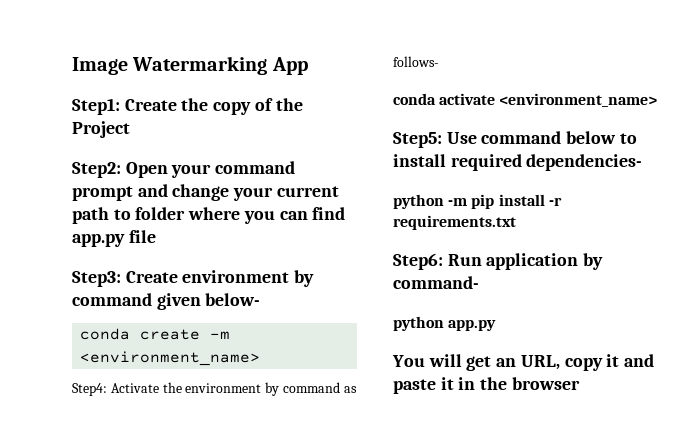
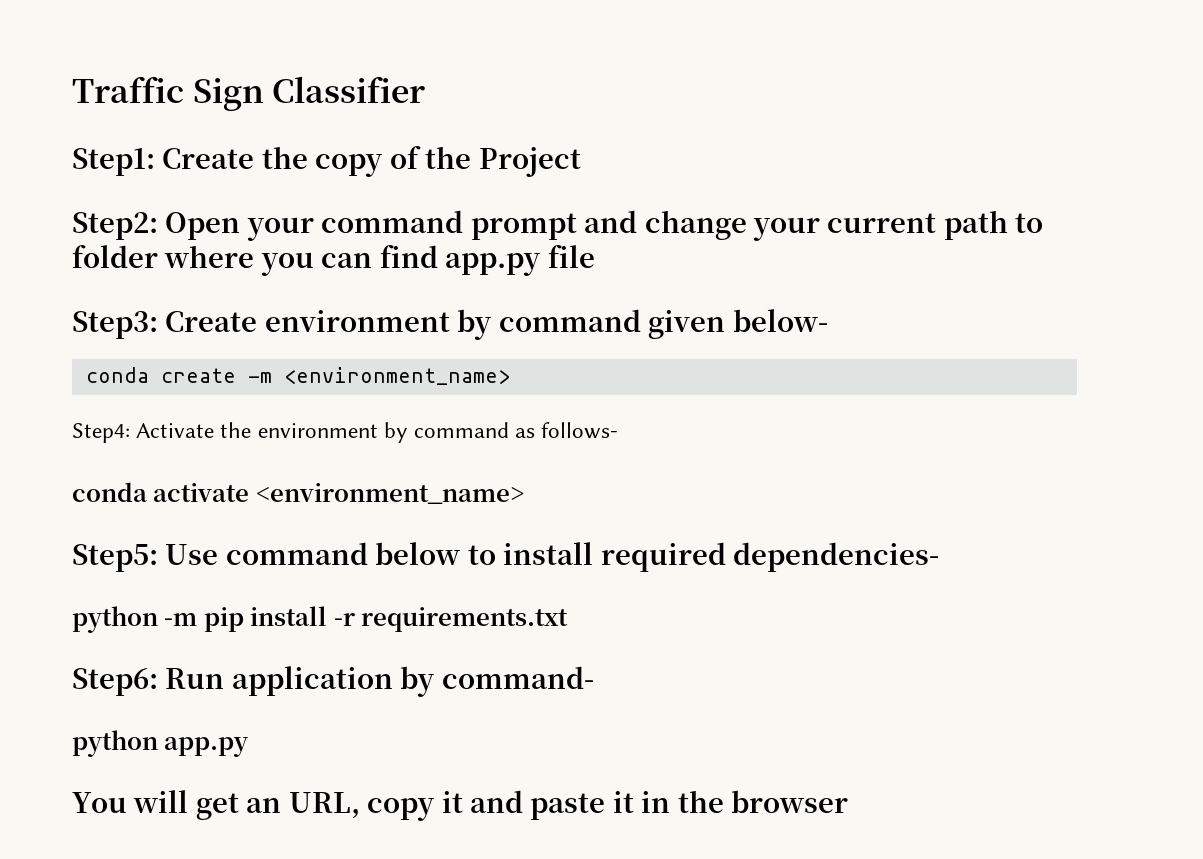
- Image Watermarking App
+ Traffic Sign Classifier

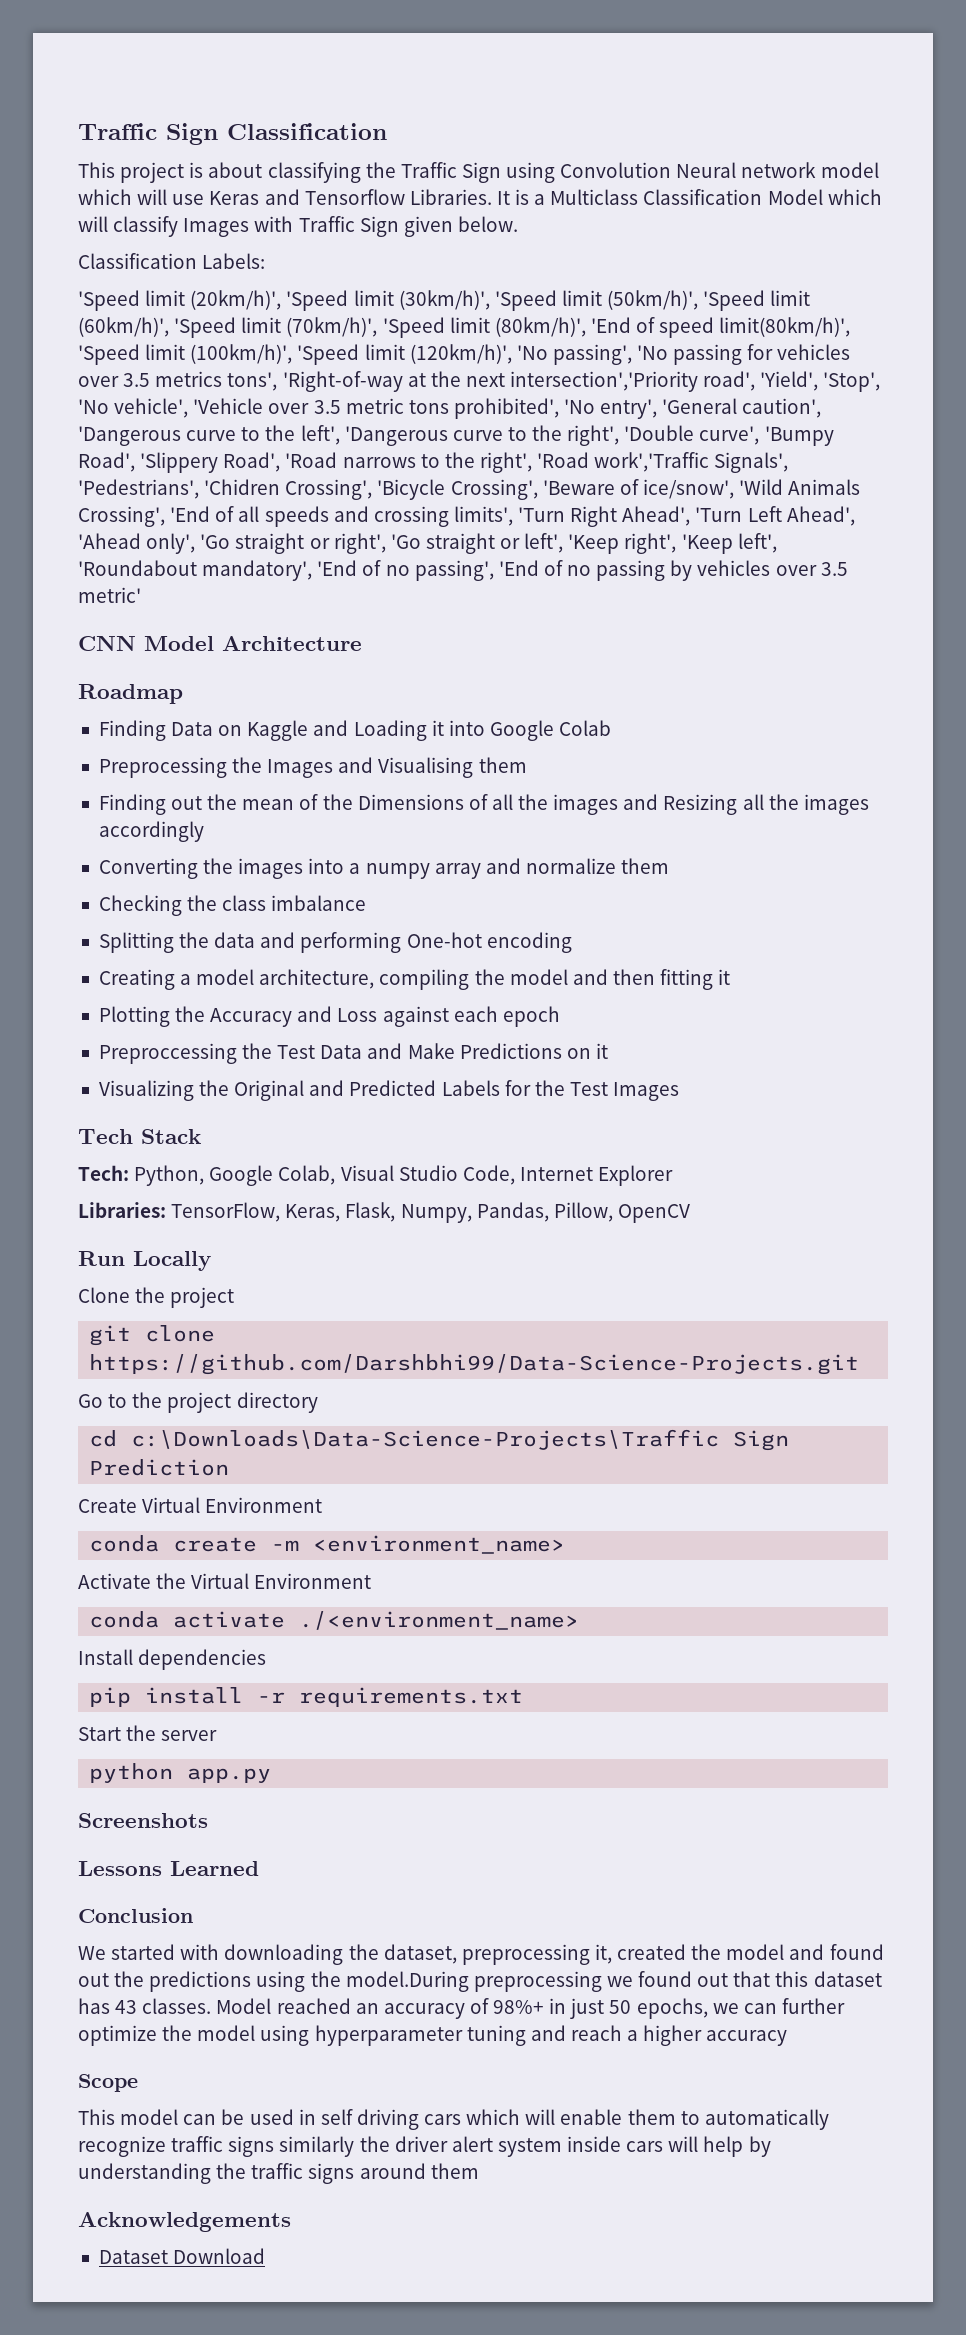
- Traffic Sign Classifier
- Step1: Create the copy of the Project
- Step2: Open your command prompt and change your current path to folder where you can find app.py file
- Step3: Create environment by command given below-
+ Traffic Sign Classification
+ This project is about classifying the Traffic Sign using Convolution Neural network model which will use Keras and Tensorflow Libraries. It is a Multiclass Classification Model which will classify Images with Traffic Sign given below.
+ Classification Labels:
+ 'Speed limit (20km/h)', 'Speed limit (30km/h)', 'Speed limit (50km/h)', 'Speed limit (60km/h)', 'Speed limit (70km/h)', 'Speed limit (80km/h)', 'End of speed limit(80km/h)', 'Speed limit (100km/h)', 'Speed limit (120km/h)', 'No passing', 'No passing for vehicles over 3.5 metrics tons', 'Right-of-way at the next intersection','Priority road', 'Yield', 'Stop', 'No vehicle', 'Vehicle over 3.5 metric tons prohibited', 'No entry', 'General caution', 'Dangerous curve to the left', 'Dangerous curve to the right', 'Double curve', 'Bumpy Road', 'Slippery Road', 'Road narrows to the right', 'Road work','Traffic Signals', 'Pedestrians', 'Chidren Crossing', 'Bicycle Crossing', 'Beware of ice/snow', 'Wild Animals Crossing', 'End of all speeds and crossing limits', 'Turn Right Ahead', 'Turn Left Ahead', 'Ahead only', 'Go straight or right', 'Go straight or left', 'Keep right', 'Keep left', 'Roundabout mandatory', 'End of no passing', 'End of no passing by vehicles over 3.5 metric'
+ CNN Model Architecture
+ Roadmap
+ Finding Data on Kaggle and Loading it into Google Colab
+ Preprocessing the Images and Visualising them
+ Finding out the mean of the Dimensions of all the images and Resizing all the images accordingly
+ Converting the images into a numpy array and normalize them
+ Checking the class imbalance
+ Splitting the data and performing One-hot encoding
+ Creating a model architecture, compiling the model and then fitting it
+ Plotting the Accuracy and Loss against each epoch
+ Preproccessing the Test Data and Make Predictions on it
+ Visualizing the Original and Predicted Labels for the Test Images
+ Tech Stack
+ Tech: Python, Google Colab, Visual Studio Code, Internet Explorer
+ Libraries: TensorFlow, Keras, Flask, Numpy, Pandas, Pillow, OpenCV
+ Run Locally
+ Clone the project
+ git clone https://github.com/Darshbhi99/Data-Science-Projects.git
+ Go to the project directory
+ cd c:\Downloads\Data-Science-Projects\Traffic Sign Prediction
+ Create Virtual Environment
- Step4: Activate the environment by command as follows-
- conda activate <environment_name>
- Step5: Use command below to install required dependencies-
- python -m pip install -r requirements.txt
- Step6: Run application by command-
+ Activate the Virtual Environment
+ conda activate ./<environment_name>
+ Install dependencies
+ pip install -r requirements.txt
+ Start the server
  python app.py
- You will get an URL, copy it and paste it in the browser
+ Screenshots
+ Lessons Learned
+ Conclusion
+ We started with downloading the dataset, preprocessing it, created the model and found out the predictions using the model.During preprocessing we found out that this dataset has 43 classes. Model reached an accuracy of 98%+ in just 50 epochs, we can further optimize the model using hyperparameter tuning and reach a higher accuracy
+ Scope
+ This model can be used in self driving cars which will enable them to automatically recognize traffic signs similarly the driver alert system inside cars will help by understanding the traffic signs around them
+ Acknowledgements
+ Dataset Download

